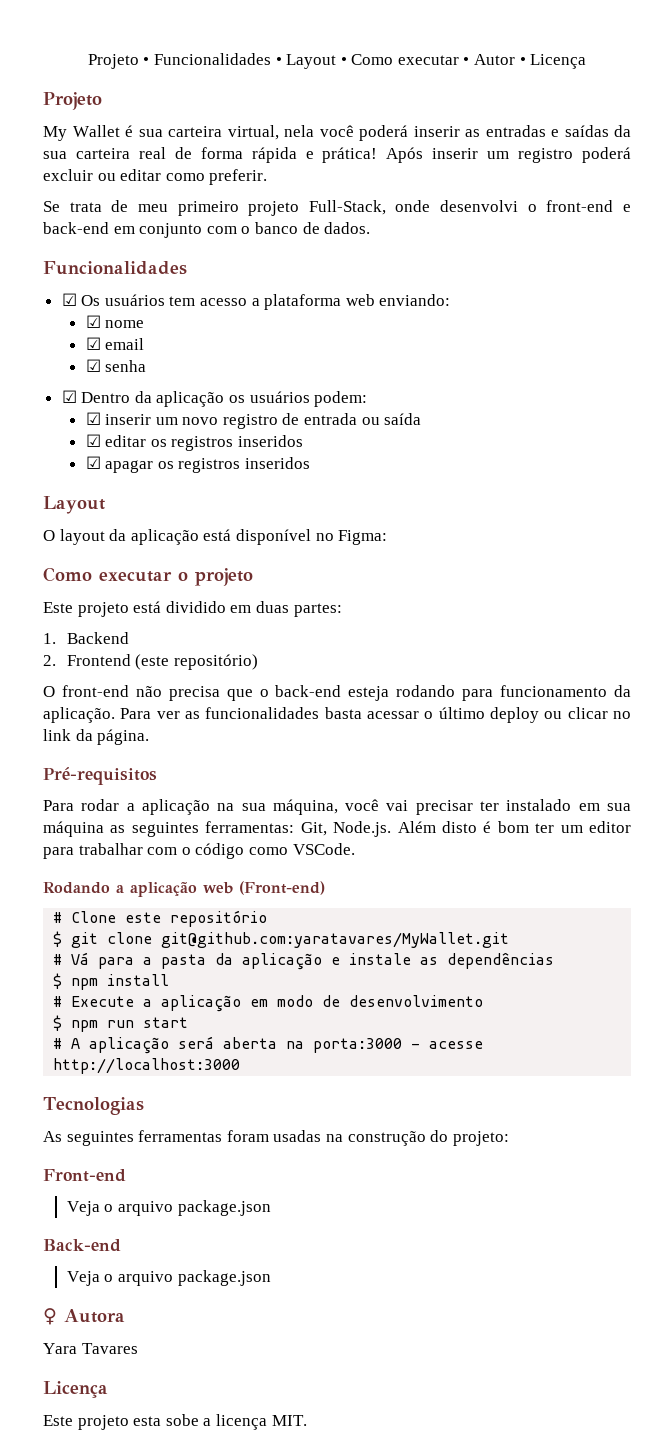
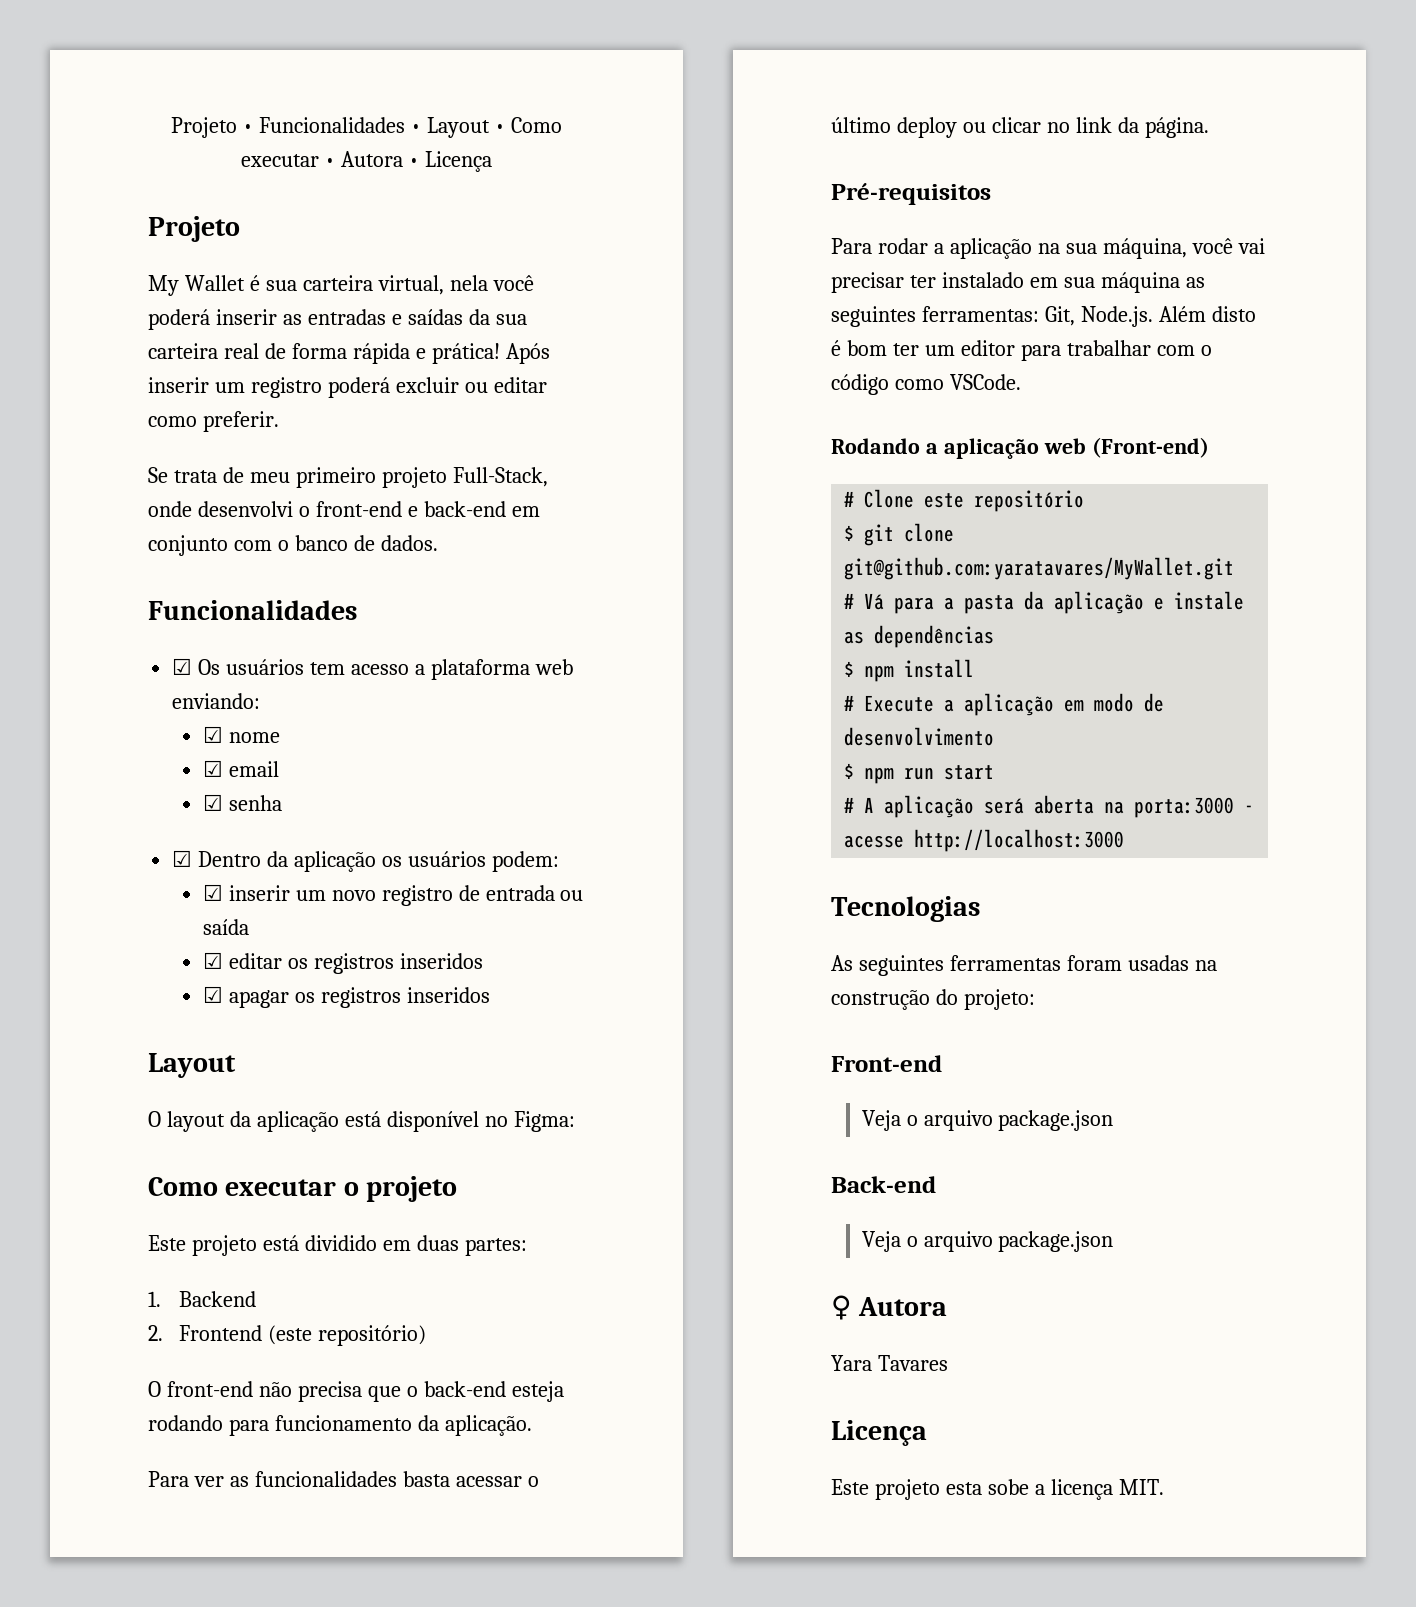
- Projeto • Funcionalidades • Layout • Como executar • Autor • Licença
+ Projeto • Funcionalidades • Layout • Como executar • Autora • Licença
- O front-end não precisa que o back-end esteja rodando para funcionamento da aplicação. Para ver as funcionalidades basta acessar o último deploy ou clicar no link da página.
+ O front-end não precisa que o back-end esteja rodando para funcionamento da aplicação.
+ Para ver as funcionalidades basta acessar o último deploy ou clicar no link da página.

